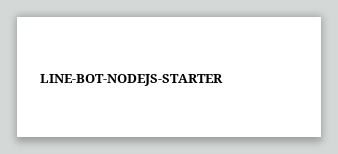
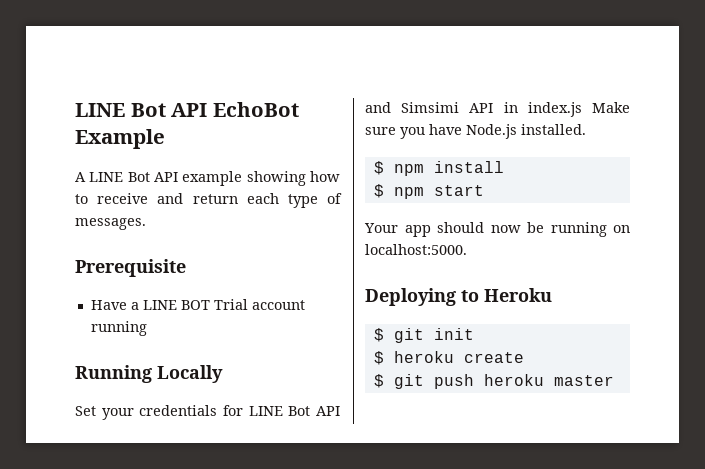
- LINE-BOT-NODEJS-STARTER
+ LINE Bot API EchoBot Example
+ A LINE Bot API example showing how to receive and return each type of messages.
+ Prerequisite
+ Have a LINE BOT Trial account running
+ Running Locally
+ Set your credentials for LINE Bot API and Simsimi API in index.js Make sure you have Node.js installed.
+ $ npm install
+ $ npm start
+ Your app should now be running on localhost:5000.
+ Deploying to Heroku
+ $ git init
+ $ heroku create
+ $ git push heroku master

